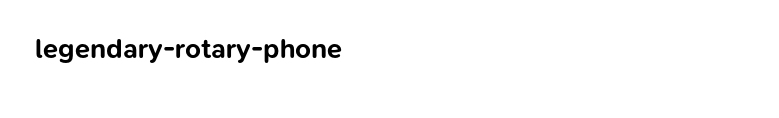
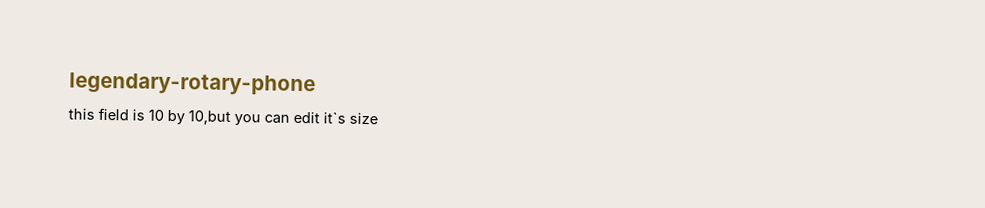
+ this field is 10 by 10,but you can edit it`s size

